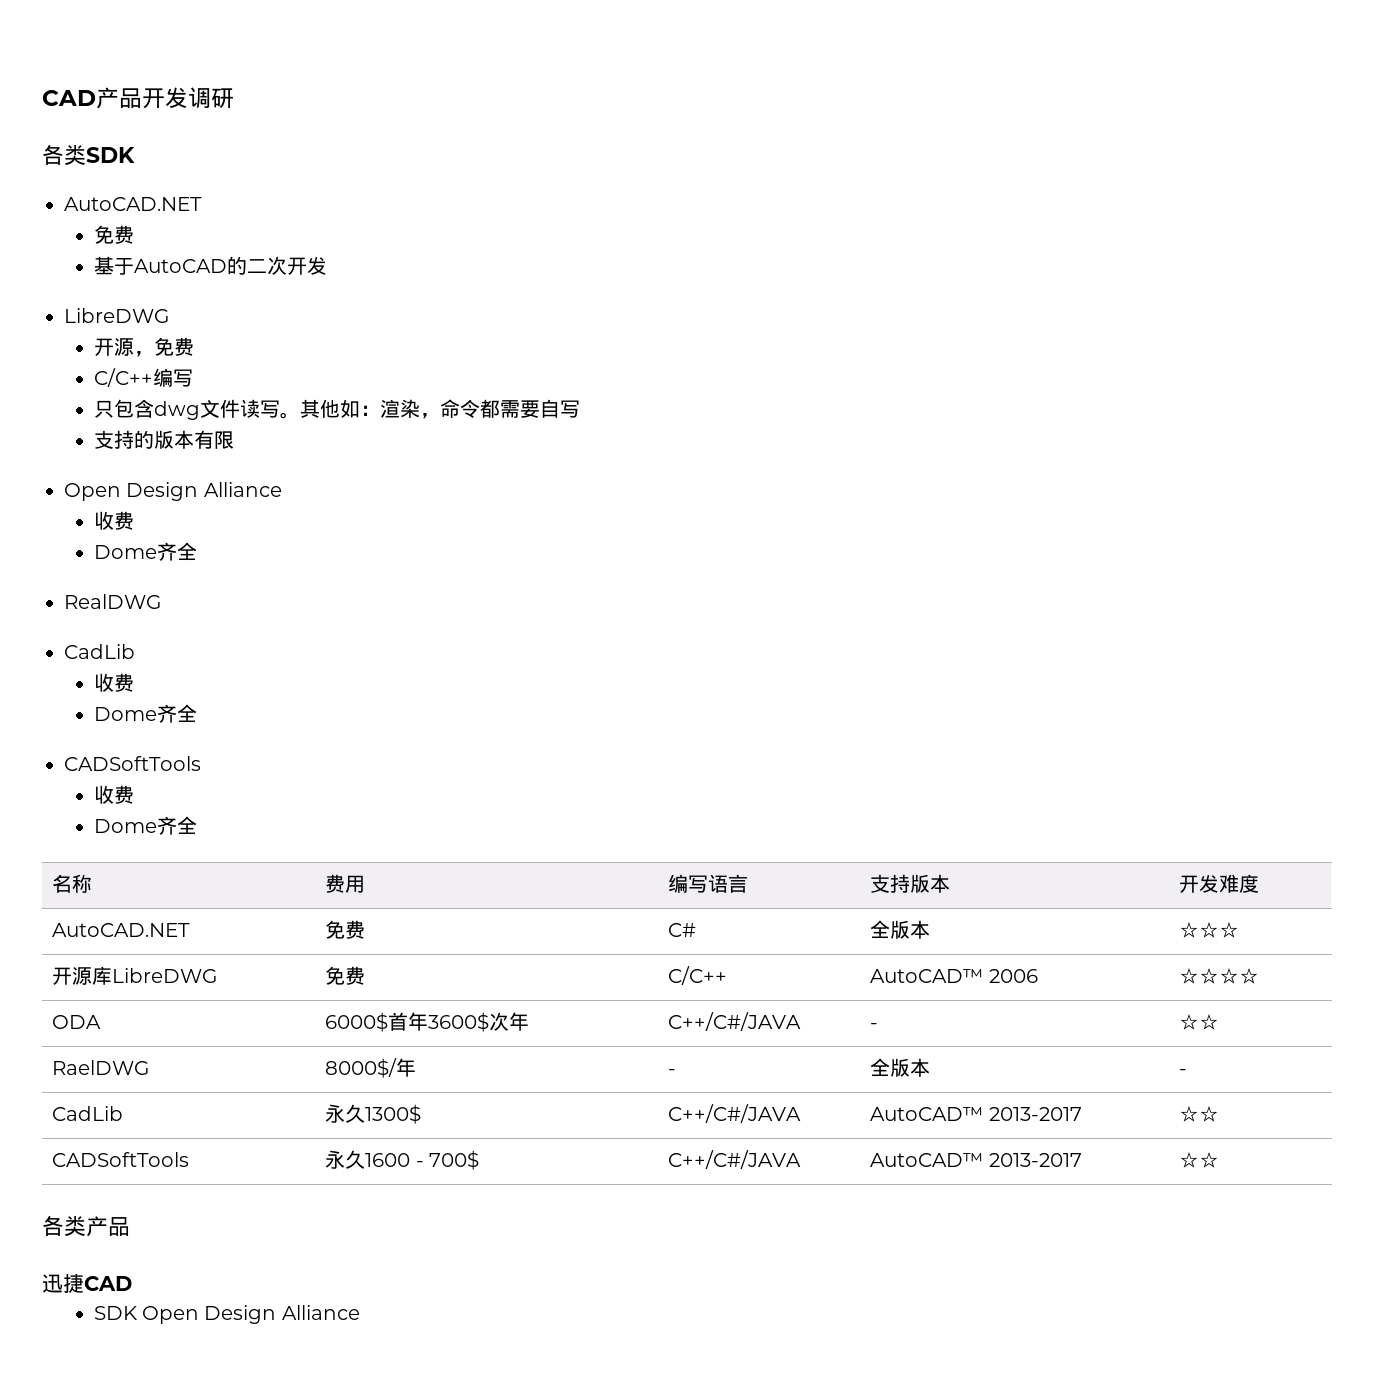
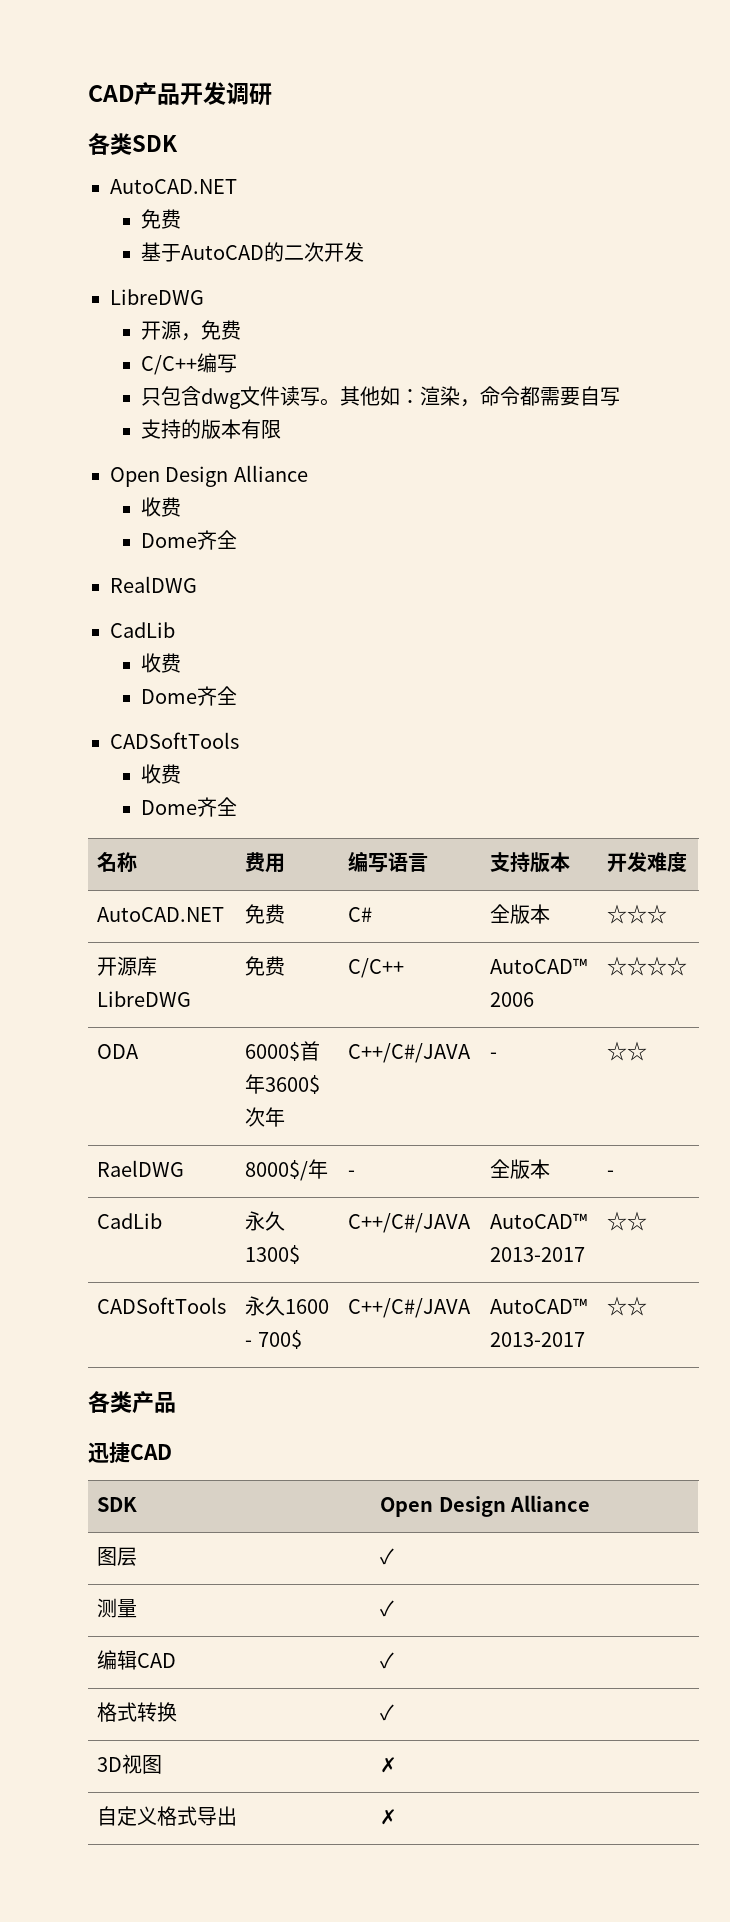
- SDK Open Design Alliance
+ SDK | Open Design Alliance
+ 图层 | ✓
+ 测量 | ✓
+ 编辑CAD | ✓
+ 格式转换 | ✓
+ 3D视图 | ✗
+ 自定义格式导出 | ✗

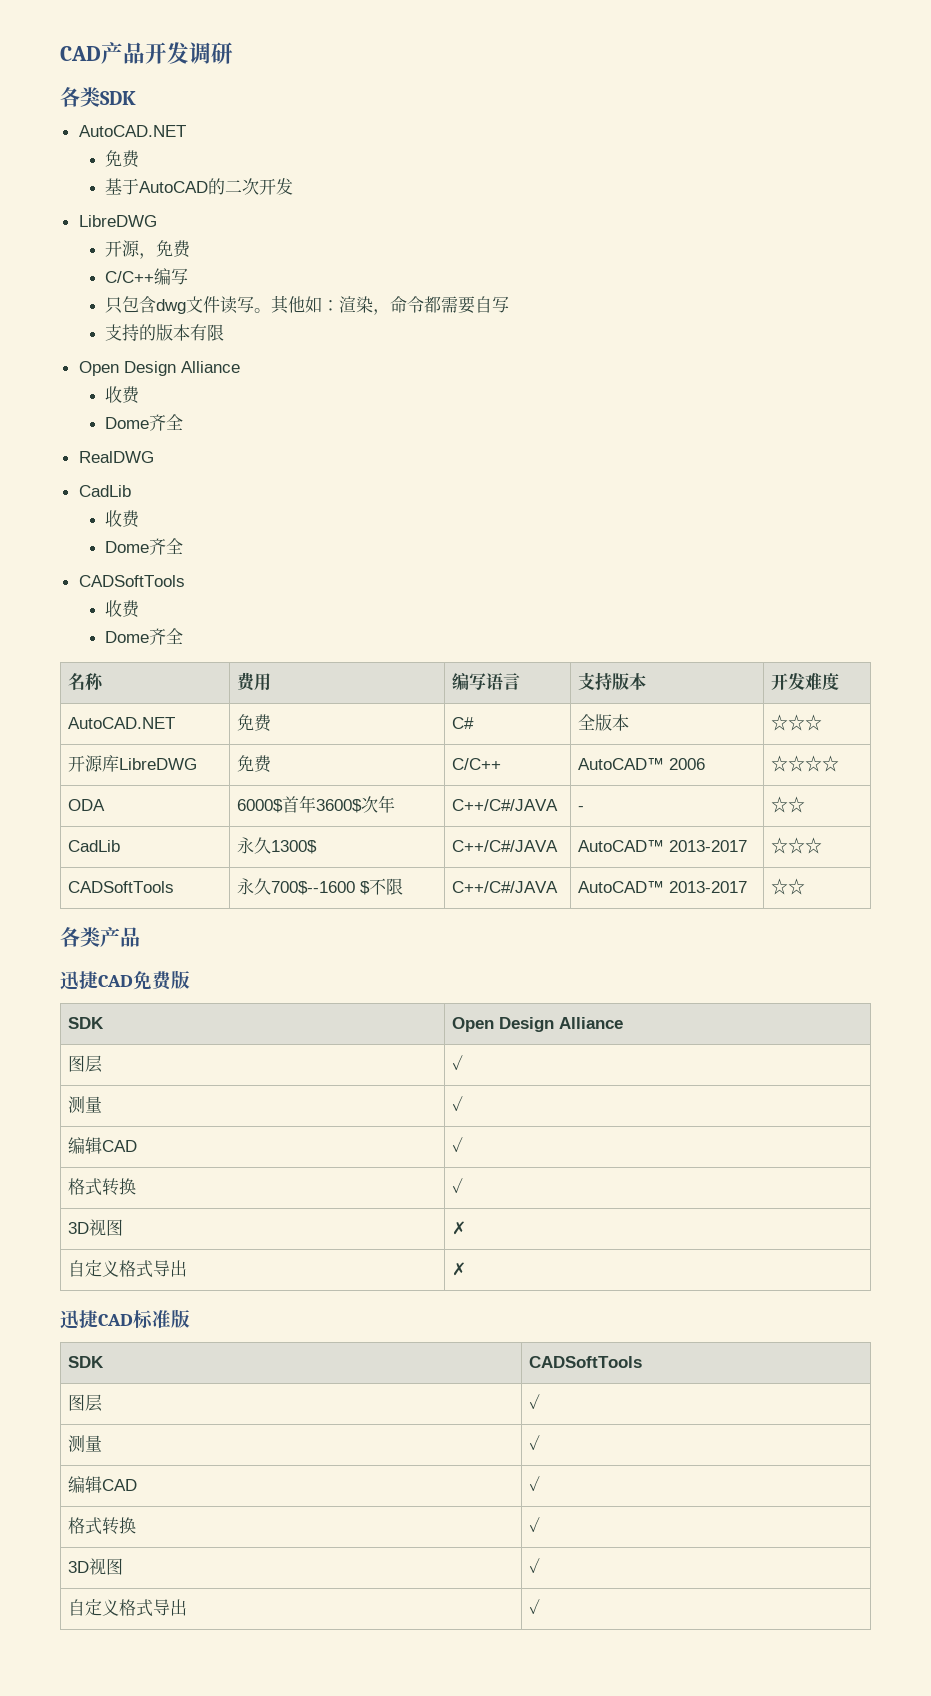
- RaelDWG | 8000$/年 | - | 全版本 | -
- CadLib | 永久1300$ | C++/C#/JAVA | AutoCAD™ 2013-2017 | ☆☆
+ CadLib | 永久1300$ | C++/C#/JAVA | AutoCAD™ 2013-2017 | ☆☆☆
- CADSoftTools | 永久1600 - 700$ | C++/C#/JAVA | AutoCAD™ 2013-2017 | ☆☆
+ CADSoftTools | 永久700$--1600 $不限 | C++/C#/JAVA | AutoCAD™ 2013-2017 | ☆☆
- 迅捷CAD
+ 迅捷CAD免费版
+ 迅捷CAD标准版
+ SDK | CADSoftTools
+ 图层 | ✓
+ 测量 | ✓
+ 编辑CAD | ✓
+ 格式转换 | ✓
+ 3D视图 | ✓
+ 自定义格式导出 | ✓

